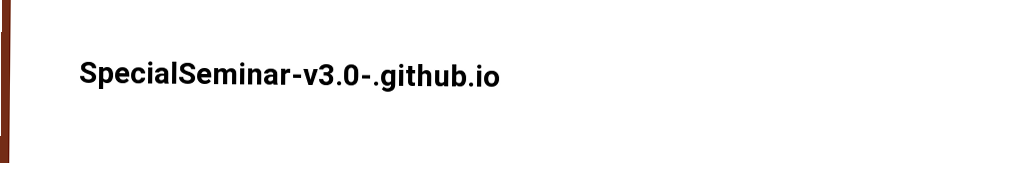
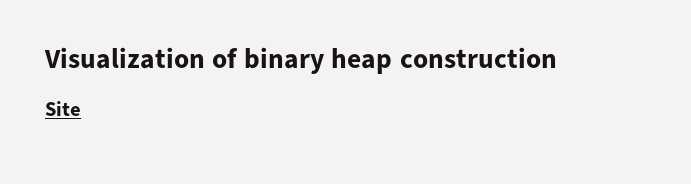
- SpecialSeminar-v3.0-.github.io
+ Visualization of binary heap construction
+ Site

